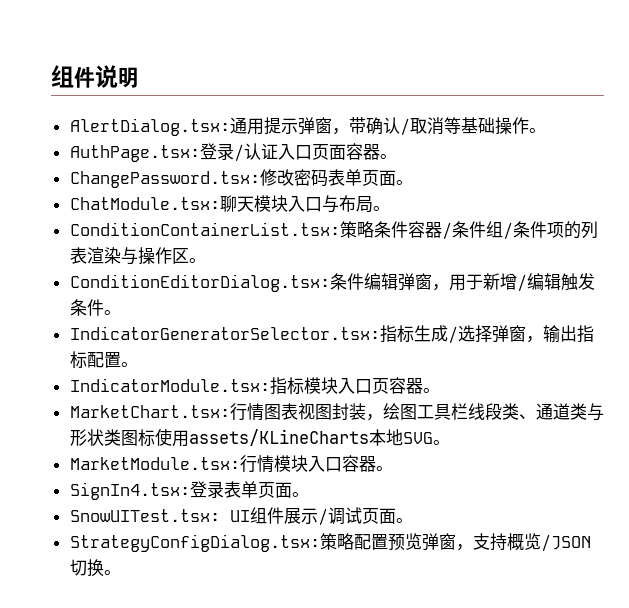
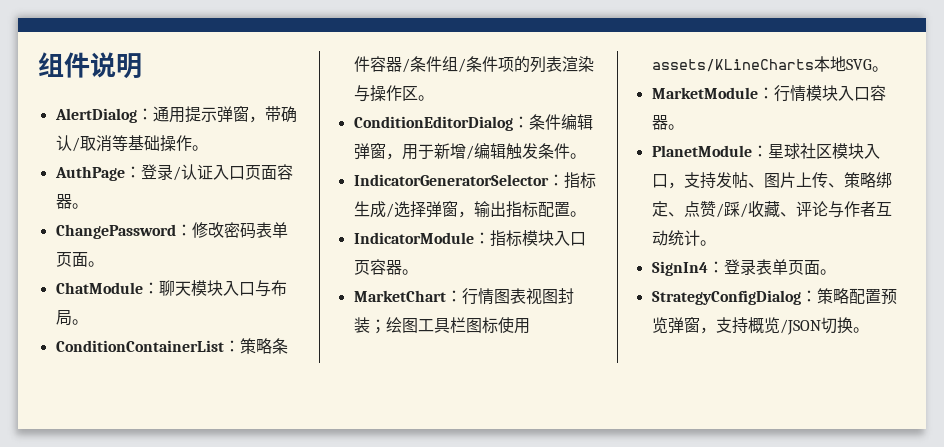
- AlertDialog.tsx:通用提示弹窗，带确认/取消等基础操作。
+ AlertDialog：通用提示弹窗，带确认/取消等基础操作。
- AuthPage.tsx:登录/认证入口页面容器。
+ AuthPage：登录/认证入口页面容器。
- ChangePassword.tsx:修改密码表单页面。
+ ChangePassword：修改密码表单页面。
- ChatModule.tsx:聊天模块入口与布局。
+ ChatModule：聊天模块入口与布局。
- ConditionContainerList.tsx:策略条件容器/条件组/条件项的列表渲染与操作区。
+ ConditionContainerList：策略条件容器/条件组/条件项的列表渲染与操作区。
- ConditionEditorDialog.tsx:条件编辑弹窗，用于新增/编辑触发条件。
+ ConditionEditorDialog：条件编辑弹窗，用于新增/编辑触发条件。
- IndicatorGeneratorSelector.tsx:指标生成/选择弹窗，输出指标配置。
+ IndicatorGeneratorSelector：指标生成/选择弹窗，输出指标配置。
- IndicatorModule.tsx:指标模块入口页容器。
+ IndicatorModule：指标模块入口页容器。
- MarketChart.tsx:行情图表视图封装，绘图工具栏线段类、通道类与形状类图标使用assets/KLineCharts本地SVG。
+ MarketChart：行情图表视图封装；绘图工具栏图标使用assets/KLineCharts本地SVG。
- MarketModule.tsx:行情模块入口容器。
+ MarketModule：行情模块入口容器。
- SignIn4.tsx:登录表单页面。
- SnowUITest.tsx: UI组件展示/调试页面。
- StrategyConfigDialog.tsx:策略配置预览弹窗，支持概览/JSON切换。
+ PlanetModule：星球社区模块入口，支持发帖、图片上传、策略绑定、点赞/踩/收藏、评论与作者互动统计。
+ SignIn4：登录表单页面。
+ StrategyConfigDialog：策略配置预览弹窗，支持概览/JSON切换。

